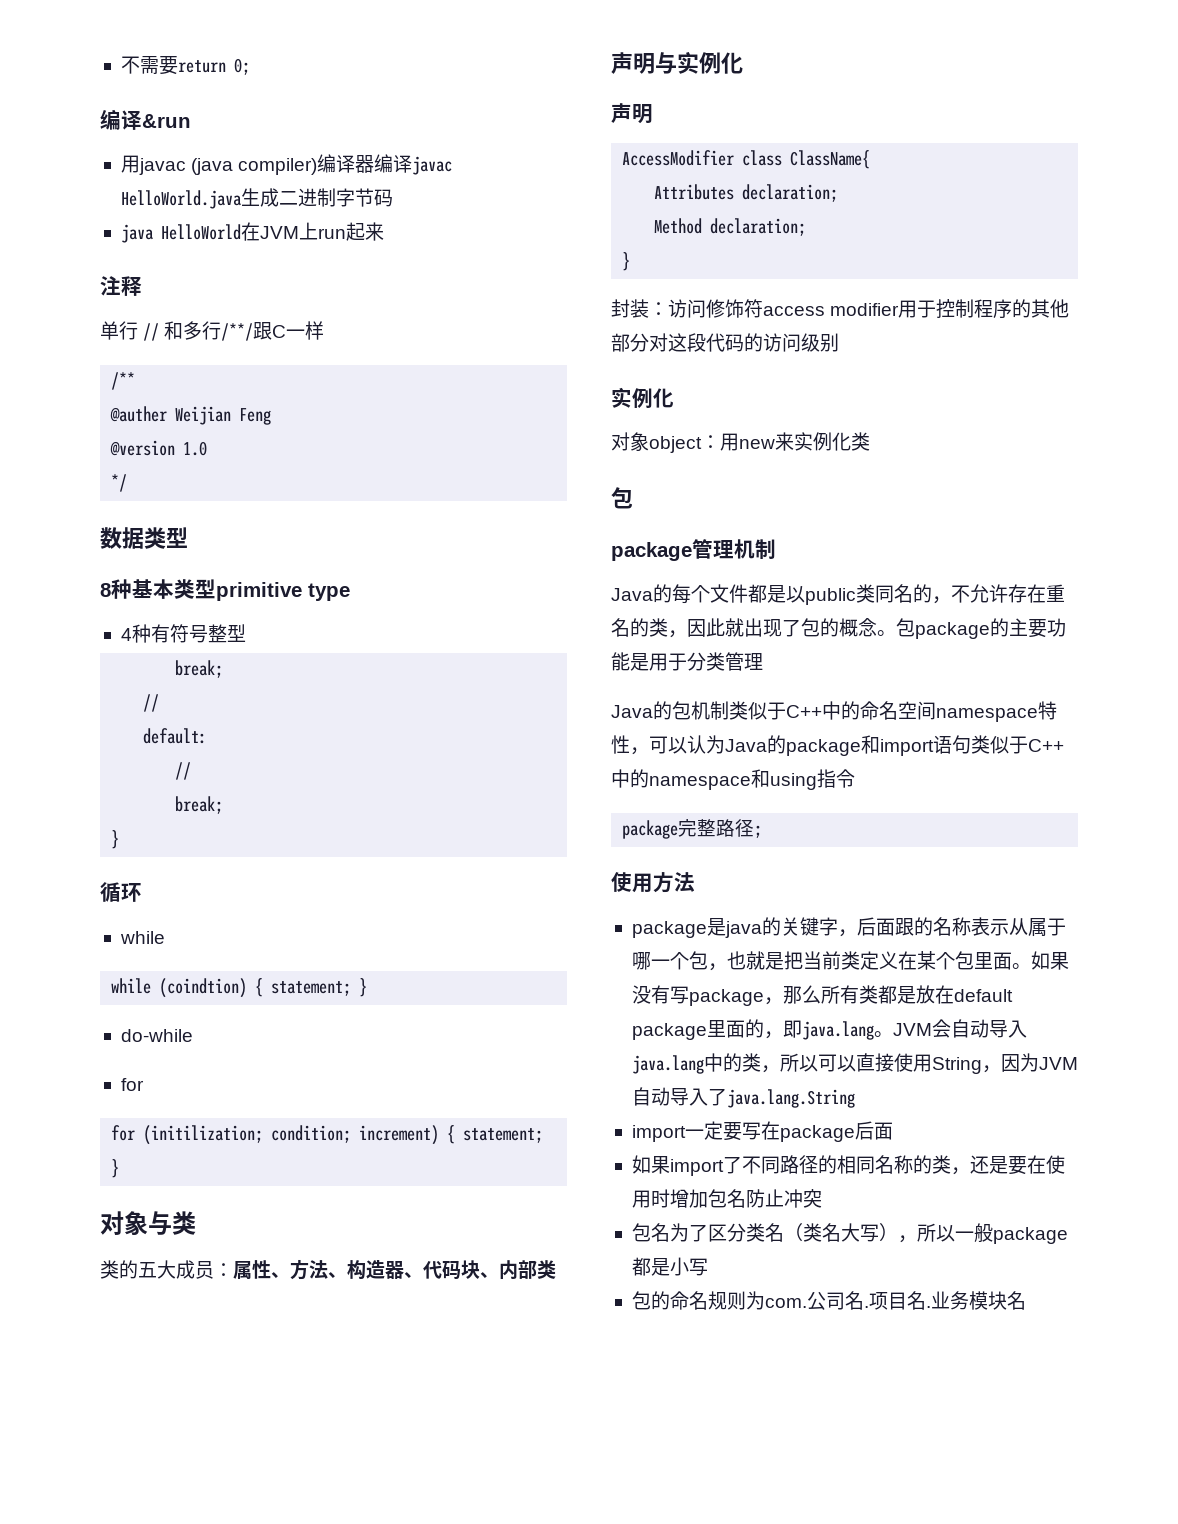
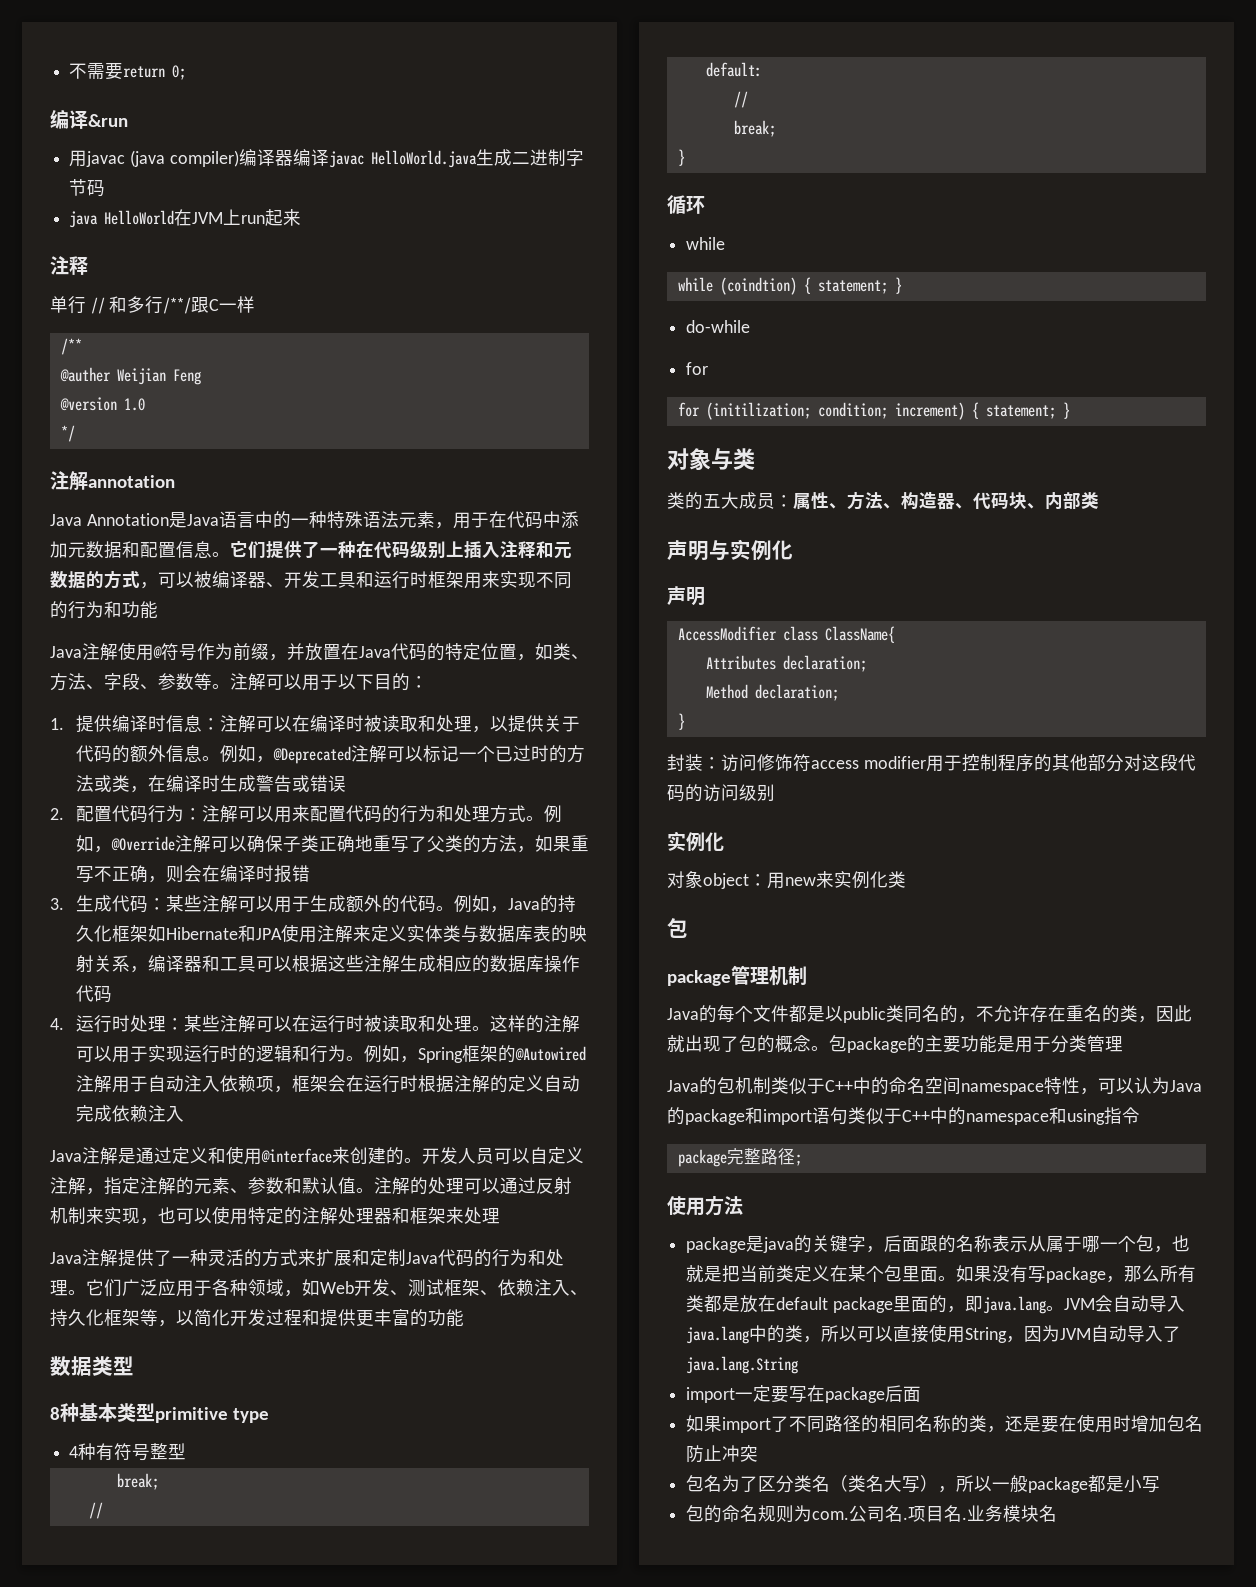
+ 注解annotation
+ Java Annotation是Java语言中的一种特殊语法元素，用于在代码中添加元数据和配置信息。它们提供了一种在代码级别上插入注释和元数据的方式，可以被编译器、开发工具和运行时框架用来实现不同的行为和功能
+ Java注解使用@符号作为前缀，并放置在Java代码的特定位置，如类、方法、字段、参数等。注解可以用于以下目的：
+ 1.提供编译时信息：注解可以在编译时被读取和处理，以提供关于代码的额外信息。例如，@Deprecated注解可以标记一个已过时的方法或类，在编译时生成警告或错误
+ 2.配置代码行为：注解可以用来配置代码的行为和处理方式。例如，@Override注解可以确保子类正确地重写了父类的方法，如果重写不正确，则会在编译时报错
+ 3.生成代码：某些注解可以用于生成额外的代码。例如，Java的持久化框架如Hibernate和JPA使用注解来定义实体类与数据库表的映射关系，编译器和工具可以根据这些注解生成相应的数据库操作代码
+ 4.运行时处理：某些注解可以在运行时被读取和处理。这样的注解可以用于实现运行时的逻辑和行为。例如，Spring框架的@Autowired注解用于自动注入依赖项，框架会在运行时根据注解的定义自动完成依赖注入
+ Java注解是通过定义和使用@interface来创建的。开发人员可以自定义注解，指定注解的元素、参数和默认值。注解的处理可以通过反射机制来实现，也可以使用特定的注解处理器和框架来处理
+ Java注解提供了一种灵活的方式来扩展和定制Java代码的行为和处理。它们广泛应用于各种领域，如Web开发、测试框架、依赖注入、持久化框架等，以简化开发过程和提供更丰富的功能

